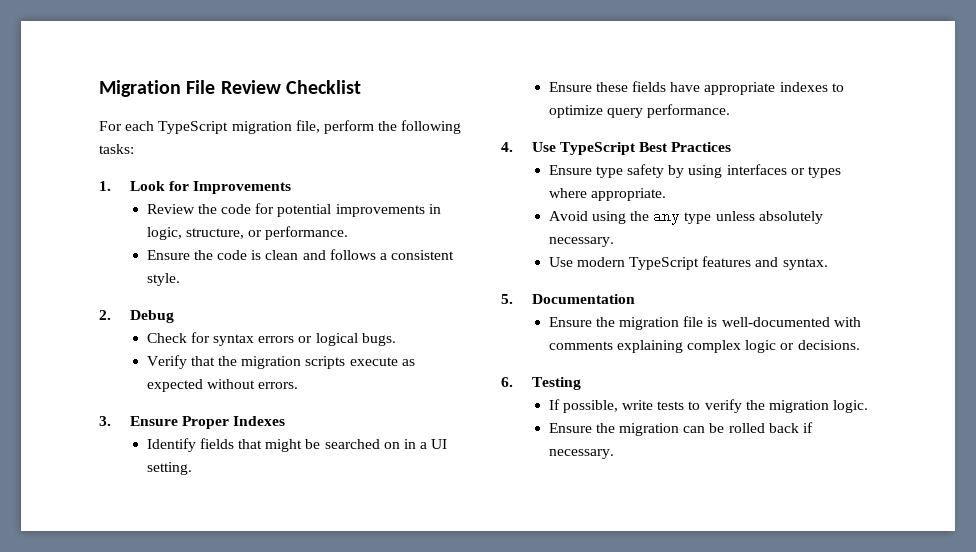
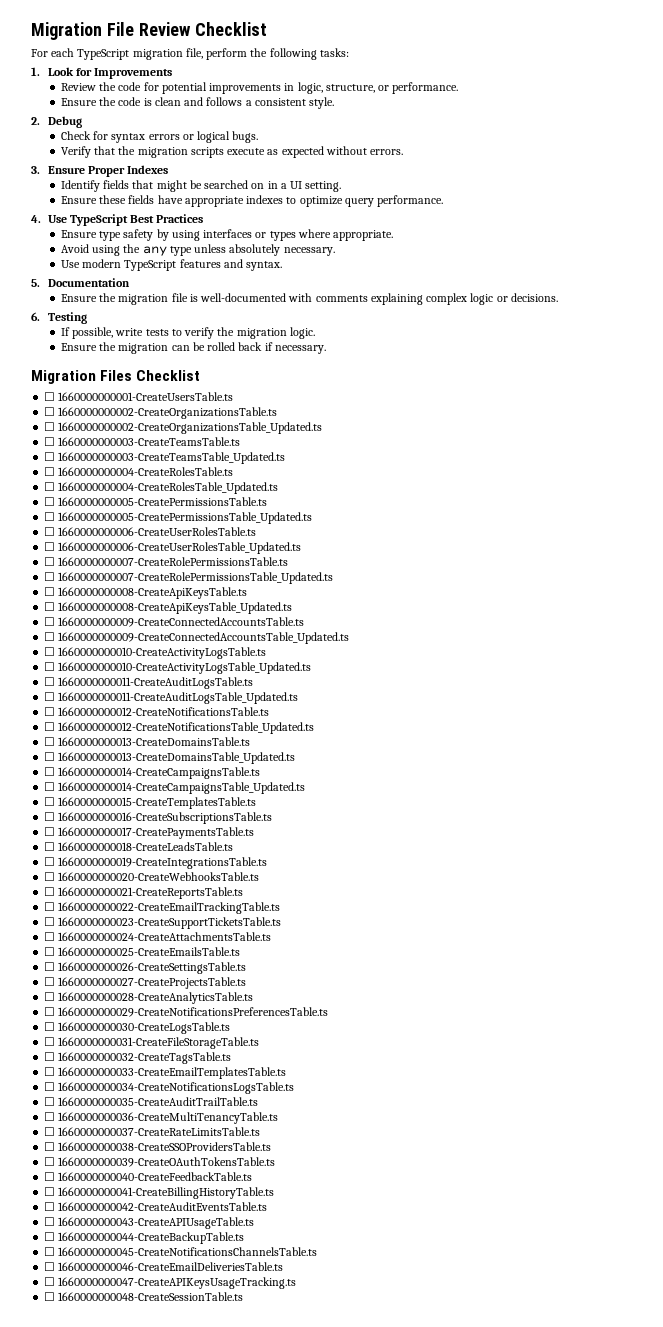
+ Migration Files Checklist
+ ☐ 1660000000001-CreateUsersTable.ts
+ ☐ 1660000000002-CreateOrganizationsTable.ts
+ ☐ 1660000000002-CreateOrganizationsTable_Updated.ts
+ ☐ 1660000000003-CreateTeamsTable.ts
+ ☐ 1660000000003-CreateTeamsTable_Updated.ts
+ ☐ 1660000000004-CreateRolesTable.ts
+ ☐ 1660000000004-CreateRolesTable_Updated.ts
+ ☐ 1660000000005-CreatePermissionsTable.ts
+ ☐ 1660000000005-CreatePermissionsTable_Updated.ts
+ ☐ 1660000000006-CreateUserRolesTable.ts
+ ☐ 1660000000006-CreateUserRolesTable_Updated.ts
+ ☐ 1660000000007-CreateRolePermissionsTable.ts
+ ☐ 1660000000007-CreateRolePermissionsTable_Updated.ts
+ ☐ 1660000000008-CreateApiKeysTable.ts
+ ☐ 1660000000008-CreateApiKeysTable_Updated.ts
+ ☐ 1660000000009-CreateConnectedAccountsTable.ts
+ ☐ 1660000000009-CreateConnectedAccountsTable_Updated.ts
+ ☐ 1660000000010-CreateActivityLogsTable.ts
+ ☐ 1660000000010-CreateActivityLogsTable_Updated.ts
+ ☐ 1660000000011-CreateAuditLogsTable.ts
+ ☐ 1660000000011-CreateAuditLogsTable_Updated.ts
+ ☐ 1660000000012-CreateNotificationsTable.ts
+ ☐ 1660000000012-CreateNotificationsTable_Updated.ts
+ ☐ 1660000000013-CreateDomainsTable.ts
+ ☐ 1660000000013-CreateDomainsTable_Updated.ts
+ ☐ 1660000000014-CreateCampaignsTable.ts
+ ☐ 1660000000014-CreateCampaignsTable_Updated.ts
+ ☐ 1660000000015-CreateTemplatesTable.ts
+ ☐ 1660000000016-CreateSubscriptionsTable.ts
+ ☐ 1660000000017-CreatePaymentsTable.ts
+ ☐ 1660000000018-CreateLeadsTable.ts
+ ☐ 1660000000019-CreateIntegrationsTable.ts
+ ☐ 1660000000020-CreateWebhooksTable.ts
+ ☐ 1660000000021-CreateReportsTable.ts
+ ☐ 1660000000022-CreateEmailTrackingTable.ts
+ ☐ 1660000000023-CreateSupportTicketsTable.ts
+ ☐ 1660000000024-CreateAttachmentsTable.ts
+ ☐ 1660000000025-CreateEmailsTable.ts
+ ☐ 1660000000026-CreateSettingsTable.ts
+ ☐ 1660000000027-CreateProjectsTable.ts
+ ☐ 1660000000028-CreateAnalyticsTable.ts
+ ☐ 1660000000029-CreateNotificationsPreferencesTable.ts
+ ☐ 1660000000030-CreateLogsTable.ts
+ ☐ 1660000000031-CreateFileStorageTable.ts
+ ☐ 1660000000032-CreateTagsTable.ts
+ ☐ 1660000000033-CreateEmailTemplatesTable.ts
+ ☐ 1660000000034-CreateNotificationsLogsTable.ts
+ ☐ 1660000000035-CreateAuditTrailTable.ts
+ ☐ 1660000000036-CreateMultiTenancyTable.ts
+ ☐ 1660000000037-CreateRateLimitsTable.ts
+ ☐ 1660000000038-CreateSSOProvidersTable.ts
+ ☐ 1660000000039-CreateOAuthTokensTable.ts
+ ☐ 1660000000040-CreateFeedbackTable.ts
+ ☐ 1660000000041-CreateBillingHistoryTable.ts
+ ☐ 1660000000042-CreateAuditEventsTable.ts
+ ☐ 1660000000043-CreateAPIUsageTable.ts
+ ☐ 1660000000044-CreateBackupTable.ts
+ ☐ 1660000000045-CreateNotificationsChannelsTable.ts
+ ☐ 1660000000046-CreateEmailDeliveriesTable.ts
+ ☐ 1660000000047-CreateAPIKeysUsageTracking.ts
+ ☐ 1660000000048-CreateSessionTable.ts

